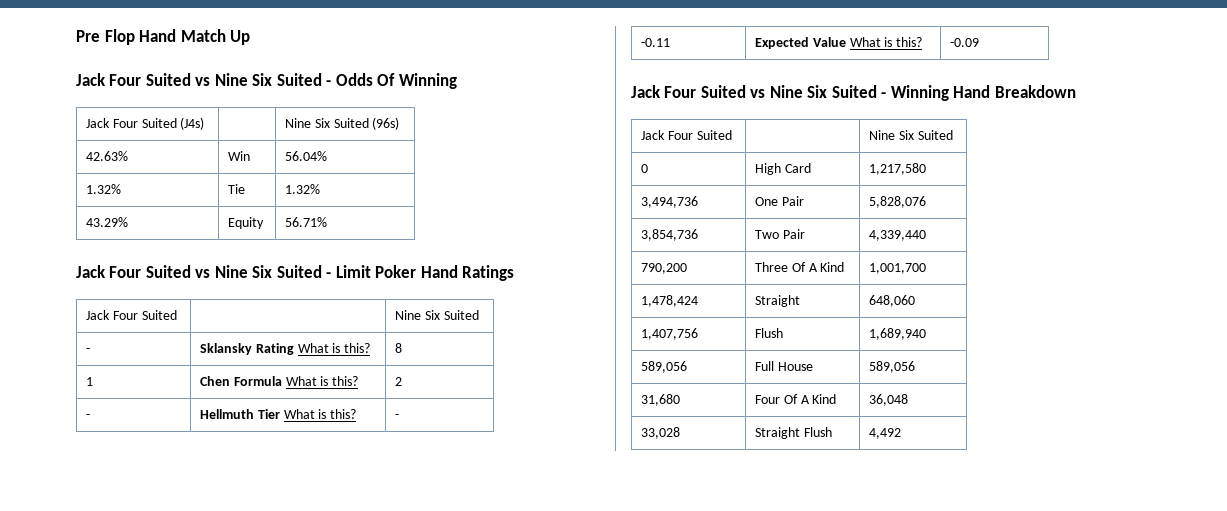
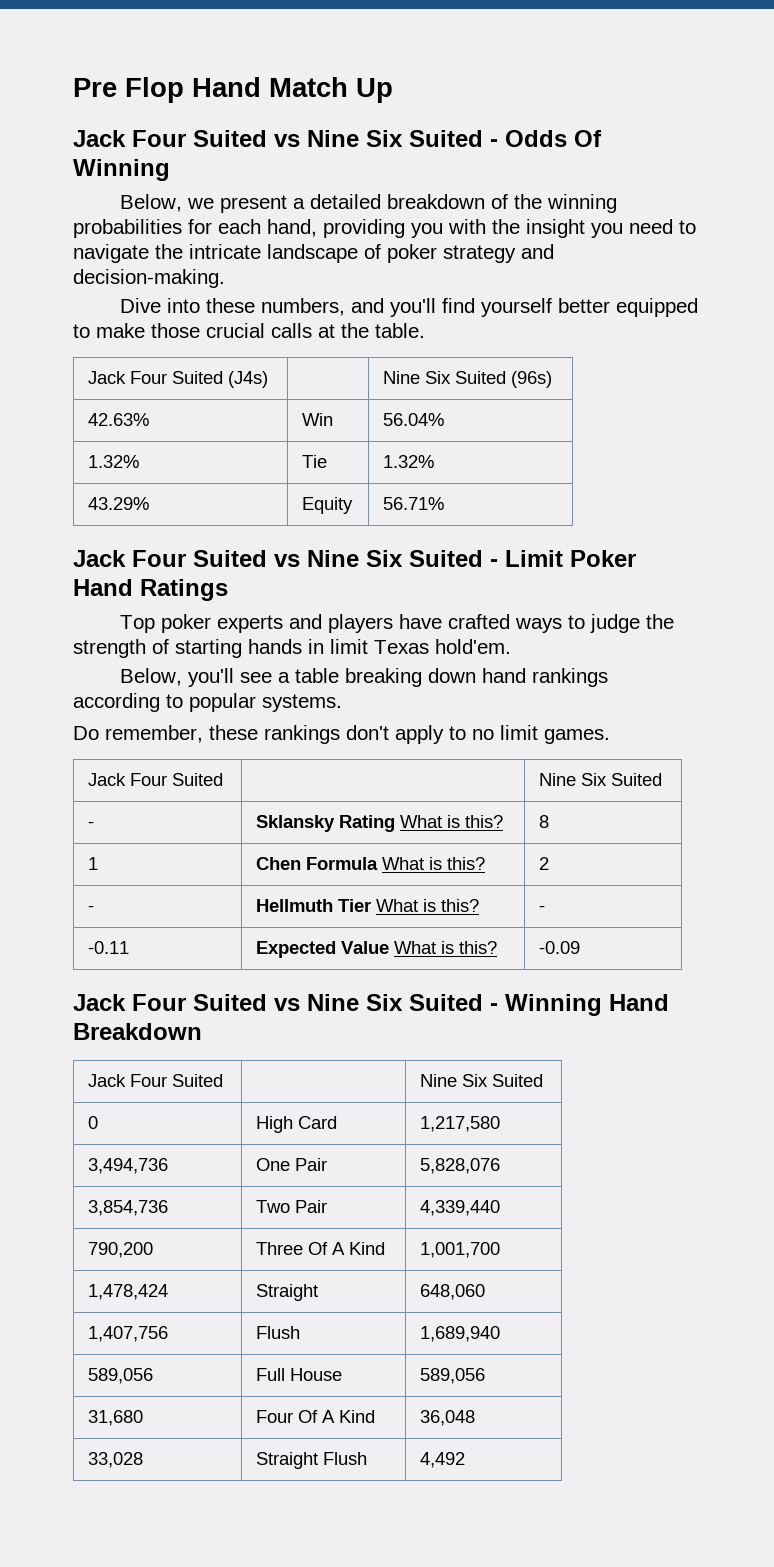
+ Below, we present a detailed breakdown of the winning probabilities for each hand, providing you with the insight you need to navigate the intricate landscape of poker strategy and decision-making.
+ Dive into these numbers, and you'll find yourself better equipped to make those crucial calls at the table.
+ Top poker experts and players have crafted ways to judge the strength of starting hands in limit Texas hold'em.
+ Below, you'll see a table breaking down hand rankings according to popular systems.
+ Do remember, these rankings don't apply to no limit games.

